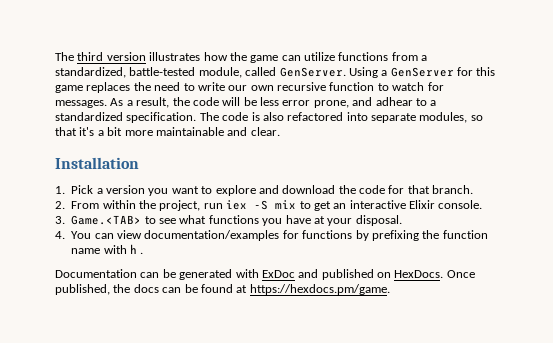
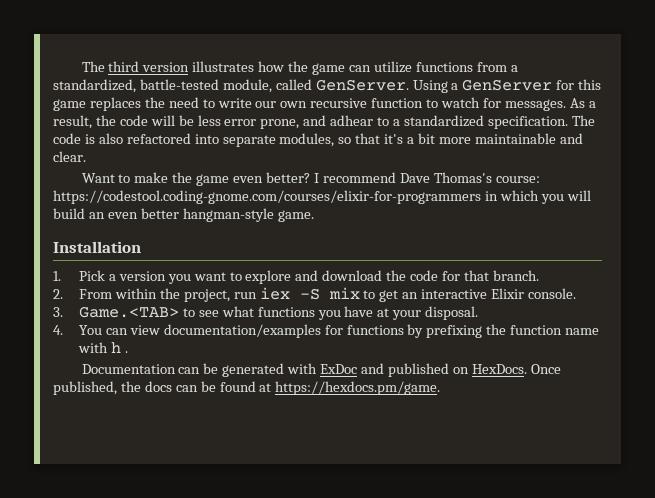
+ Want to make the game even better? I recommend Dave Thomas's course: https://codestool.coding-gnome.com/courses/elixir-for-programmers in which you will build an even better hangman-style game.

